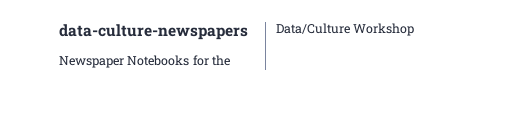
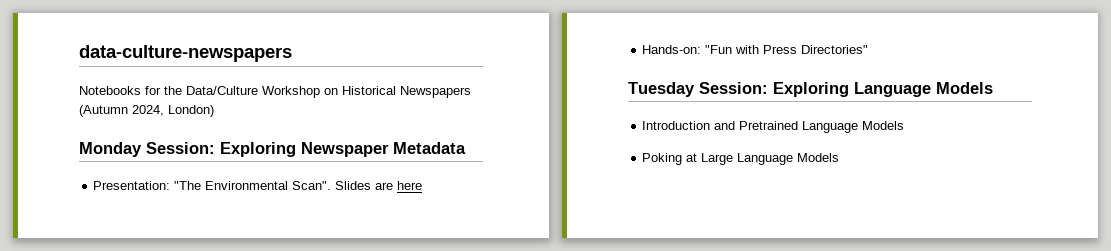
- Newspaper Notebooks for the Data/Culture Workshop
+ Notebooks for the Data/Culture Workshop on Historical Newspapers (Autumn 2024, London)
+ Monday Session: Exploring Newspaper Metadata
+ Presentation: "The Environmental Scan". Slides are here
+ Hands-on: "Fun with Press Directories"
+ Tuesday Session: Exploring Language Models
+ Introduction and Pretrained Language Models
+ Poking at Large Language Models

